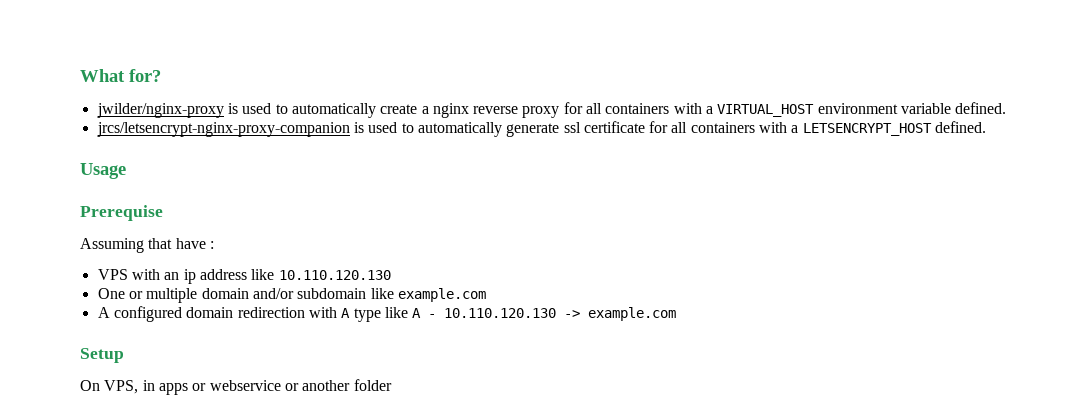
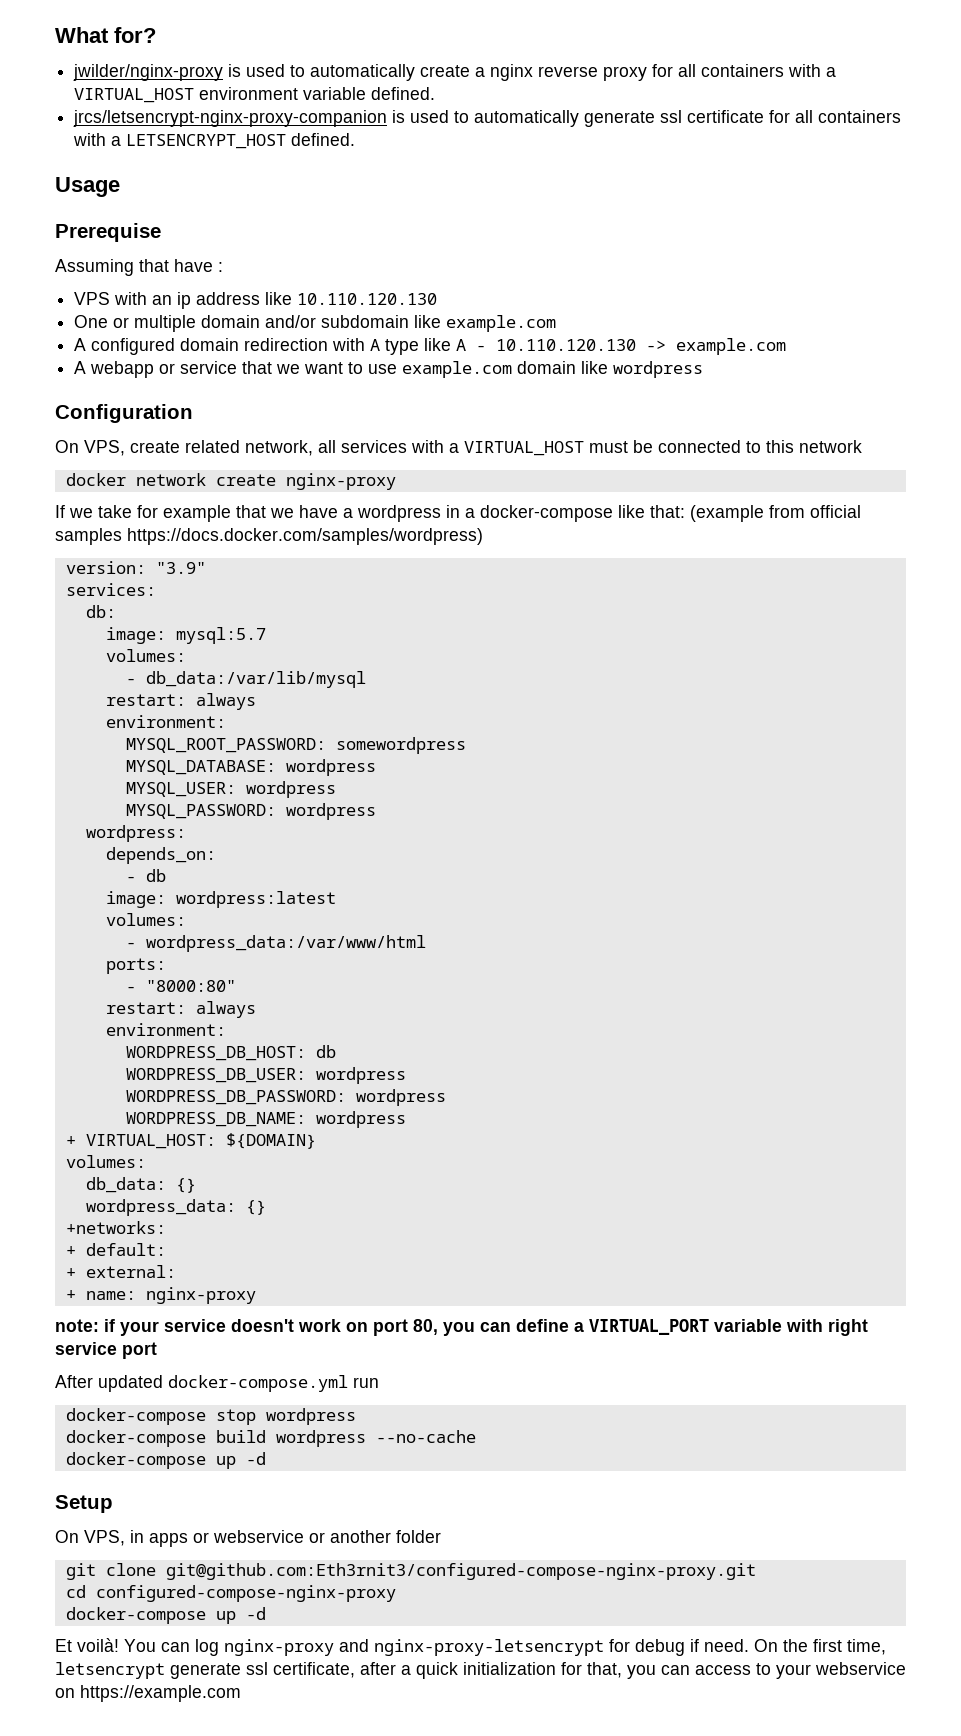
+ A webapp or service that we want to use example.com domain like wordpress
+ Configuration
+ On VPS, create related network, all services with a VIRTUAL_HOST must be connected to this network
+ docker network create nginx-proxy
+ If we take for example that we have a wordpress in a docker-compose like that: (example from official samples https://docs.docker.com/samples/wordpress)
+ version: "3.9"
+ services:
+ db:
+ image: mysql:5.7
+ volumes:
+ - db_data:/var/lib/mysql
+ restart: always
+ environment:
+ MYSQL_ROOT_PASSWORD: somewordpress
+ MYSQL_DATABASE: wordpress
+ MYSQL_USER: wordpress
+ MYSQL_PASSWORD: wordpress
+ wordpress:
+ depends_on:
+ - db
+ image: wordpress:latest
+ volumes:
+ - wordpress_data:/var/www/html
+ ports:
+ - "8000:80"
+ restart: always
+ environment:
+ WORDPRESS_DB_HOST: db
+ WORDPRESS_DB_USER: wordpress
+ WORDPRESS_DB_PASSWORD: wordpress
+ WORDPRESS_DB_NAME: wordpress
+ + VIRTUAL_HOST: ${DOMAIN}
+ volumes:
+ db_data: {}
+ wordpress_data: {}
+ +networks:
+ + default:
+ + external:
+ + name: nginx-proxy
+ note: if your service doesn't work on port 80, you can define a VIRTUAL_PORT variable with right service port
+ After updated docker-compose.yml run
+ docker-compose stop wordpress
+ docker-compose build wordpress --no-cache
+ docker-compose up -d
+ git clone git@github.com:Eth3rnit3/configured-compose-nginx-proxy.git
+ cd configured-compose-nginx-proxy
+ docker-compose up -d
+ Et voilà! You can log nginx-proxy and nginx-proxy-letsencrypt for debug if need. On the first time, letsencrypt generate ssl certificate, after a quick initialization for that, you can access to your webservice on https://example.com

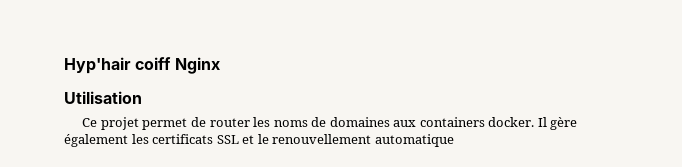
- What for?
- jwilder/nginx-proxy is used to automatically create a nginx reverse proxy for all containers with a VIRTUAL_HOST environment variable defined.
- jrcs/letsencrypt-nginx-proxy-companion is used to automatically generate ssl certificate for all containers with a LETSENCRYPT_HOST defined.
- Usage
- Prerequise
- Assuming that have :
- VPS with an ip address like 10.110.120.130
- One or multiple domain and/or subdomain like example.com
- A configured domain redirection with A type like A - 10.110.120.130 -> example.com
- A webapp or service that we want to use example.com domain like wordpress
- Configuration
- On VPS, create related network, all services with a VIRTUAL_HOST must be connected to this network
- docker network create nginx-proxy
- If we take for example that we have a wordpress in a docker-compose like that: (example from official samples https://docs.docker.com/samples/wordpress)
- version: "3.9"
- services:
- db:
- image: mysql:5.7
- volumes:
- - db_data:/var/lib/mysql
- restart: always
- environment:
- MYSQL_ROOT_PASSWORD: somewordpress
- MYSQL_DATABASE: wordpress
- MYSQL_USER: wordpress
- MYSQL_PASSWORD: wordpress
- wordpress:
- depends_on:
- - db
- image: wordpress:latest
- volumes:
- - wordpress_data:/var/www/html
- ports:
- - "8000:80"
- restart: always
- environment:
- WORDPRESS_DB_HOST: db
- WORDPRESS_DB_USER: wordpress
- WORDPRESS_DB_PASSWORD: wordpress
- WORDPRESS_DB_NAME: wordpress
- + VIRTUAL_HOST: ${DOMAIN}
- volumes:
- db_data: {}
- wordpress_data: {}
- +networks:
- + default:
- + external:
- + name: nginx-proxy
- note: if your service doesn't work on port 80, you can define a VIRTUAL_PORT variable with right service port
- After updated docker-compose.yml run
- docker-compose stop wordpress
- docker-compose build wordpress --no-cache
- docker-compose up -d
- Setup
- On VPS, in apps or webservice or another folder
- git clone git@github.com:Eth3rnit3/configured-compose-nginx-proxy.git
- cd configured-compose-nginx-proxy
- docker-compose up -d
- Et voilà! You can log nginx-proxy and nginx-proxy-letsencrypt for debug if need. On the first time, letsencrypt generate ssl certificate, after a quick initialization for that, you can access to your webservice on https://example.com
+ Hyp'hair coiff Nginx
+ Utilisation
+ Ce projet permet de router les noms de domaines aux containers docker. Il gère également les certificats SSL et le renouvellement automatique

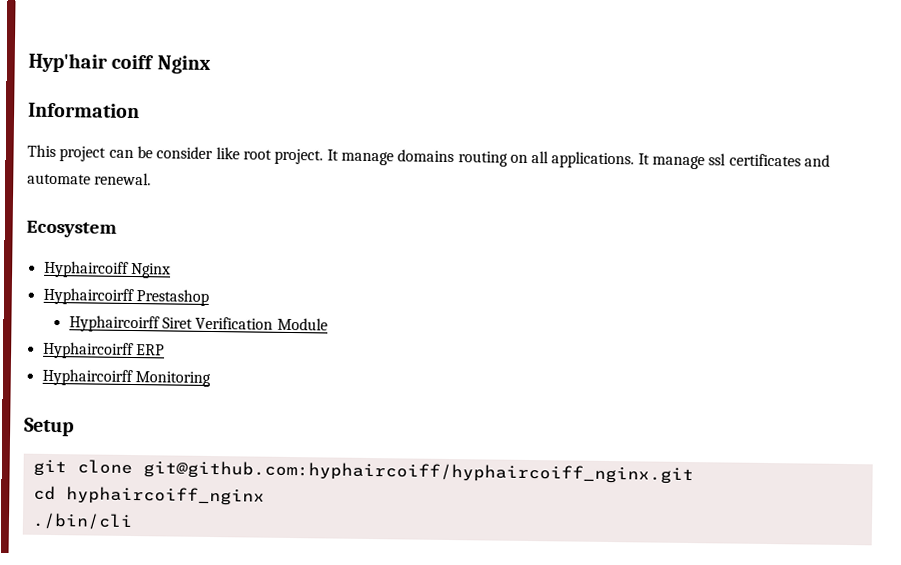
- Utilisation
- Ce projet permet de router les noms de domaines aux containers docker. Il gère également les certificats SSL et le renouvellement automatique
+ Information
+ This project can be consider like root project. It manage domains routing on all applications. It manage ssl certificates and automate renewal.
+ Ecosystem
+ Hyphaircoiff Nginx
+ Hyphaircoirff Prestashop
+ Hyphaircoirff Siret Verification Module
+ Hyphaircoirff ERP
+ Hyphaircoirff Monitoring
+ Setup
+ git clone git@github.com:hyphaircoiff/hyphaircoiff_nginx.git
+ cd hyphaircoiff_nginx
+ ./bin/cli

